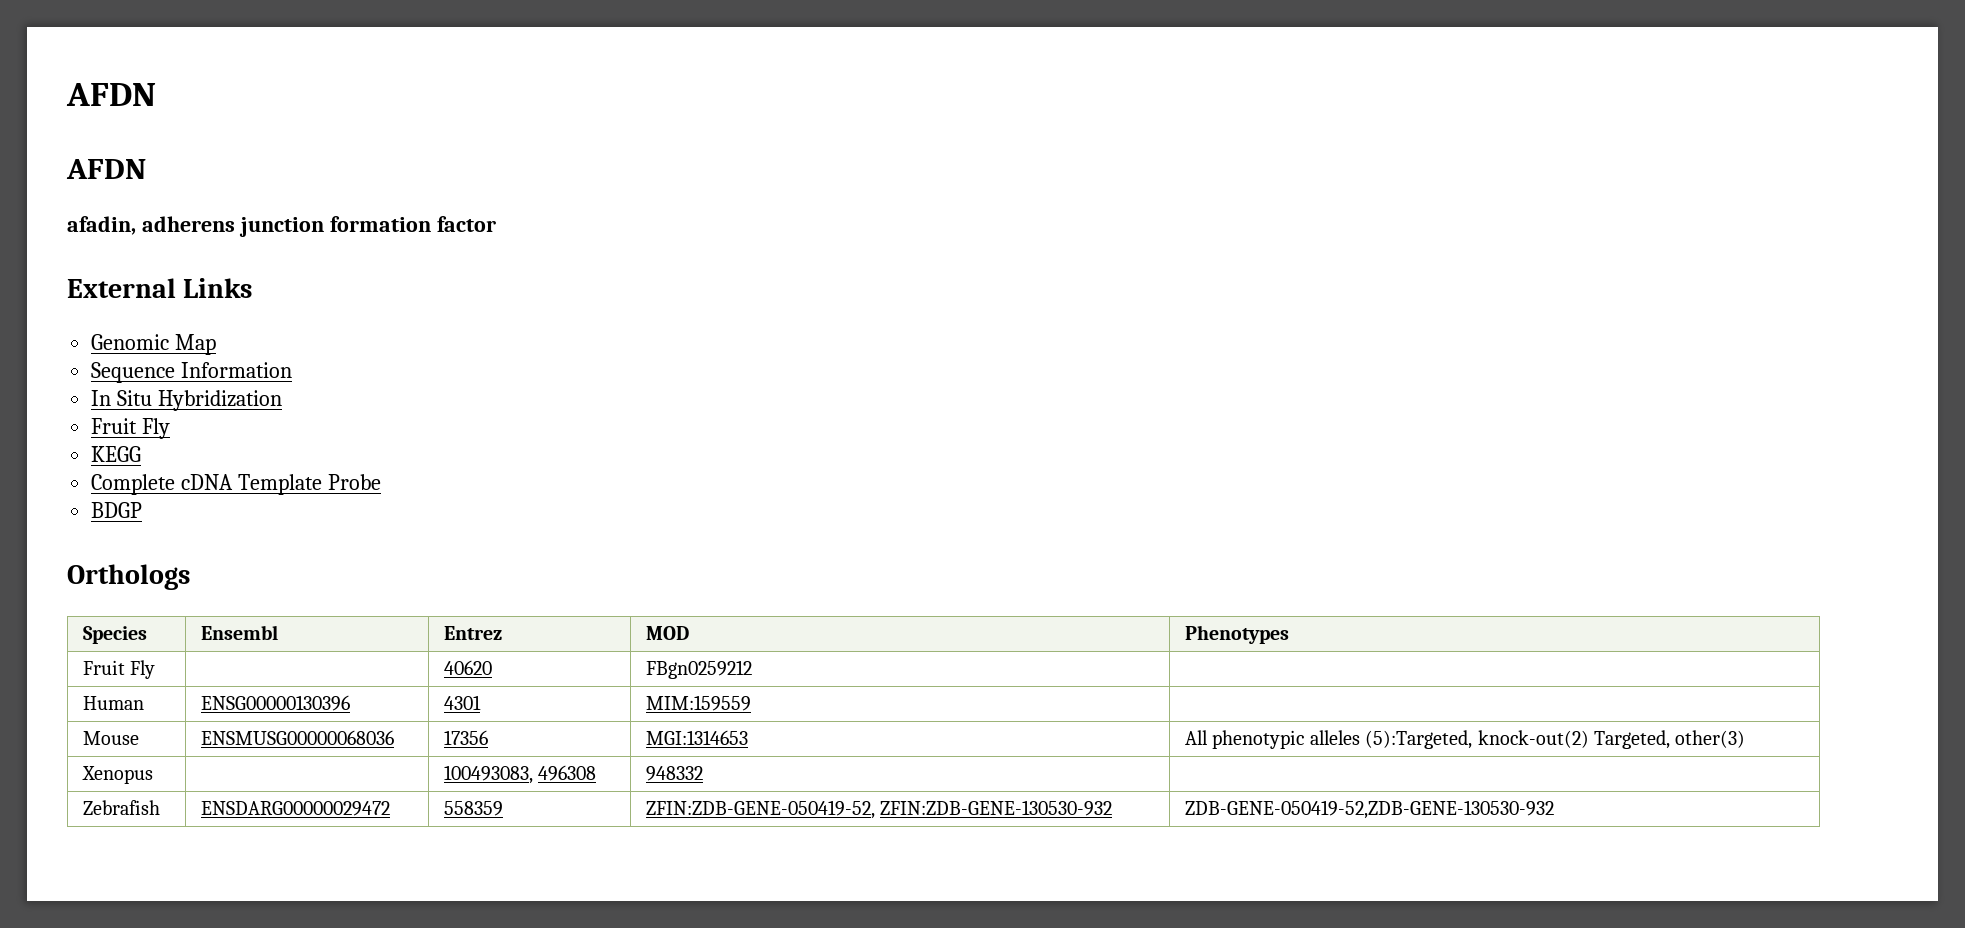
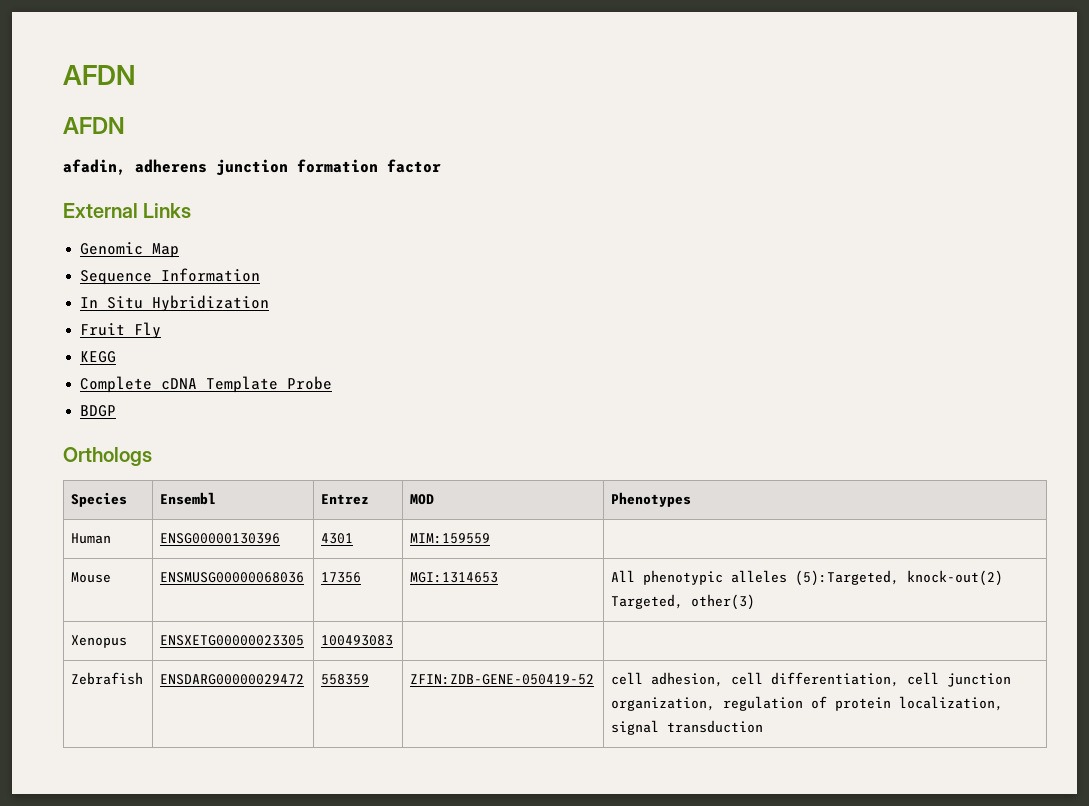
- Fruit Fly | | 40620 | FBgn0259212 |
- Xenopus | | 100493083, 496308 | 948332 |
+ Xenopus | ENSXETG00000023305 | 100493083 | |
- Zebrafish | ENSDARG00000029472 | 558359 | ZFIN:ZDB-GENE-050419-52, ZFIN:ZDB-GENE-130530-932 | ZDB-GENE-050419-52,ZDB-GENE-130530-932
+ Zebrafish | ENSDARG00000029472 | 558359 | ZFIN:ZDB-GENE-050419-52 | cell adhesion, cell differentiation, cell junction organization, regulation of protein localization, signal transduction

